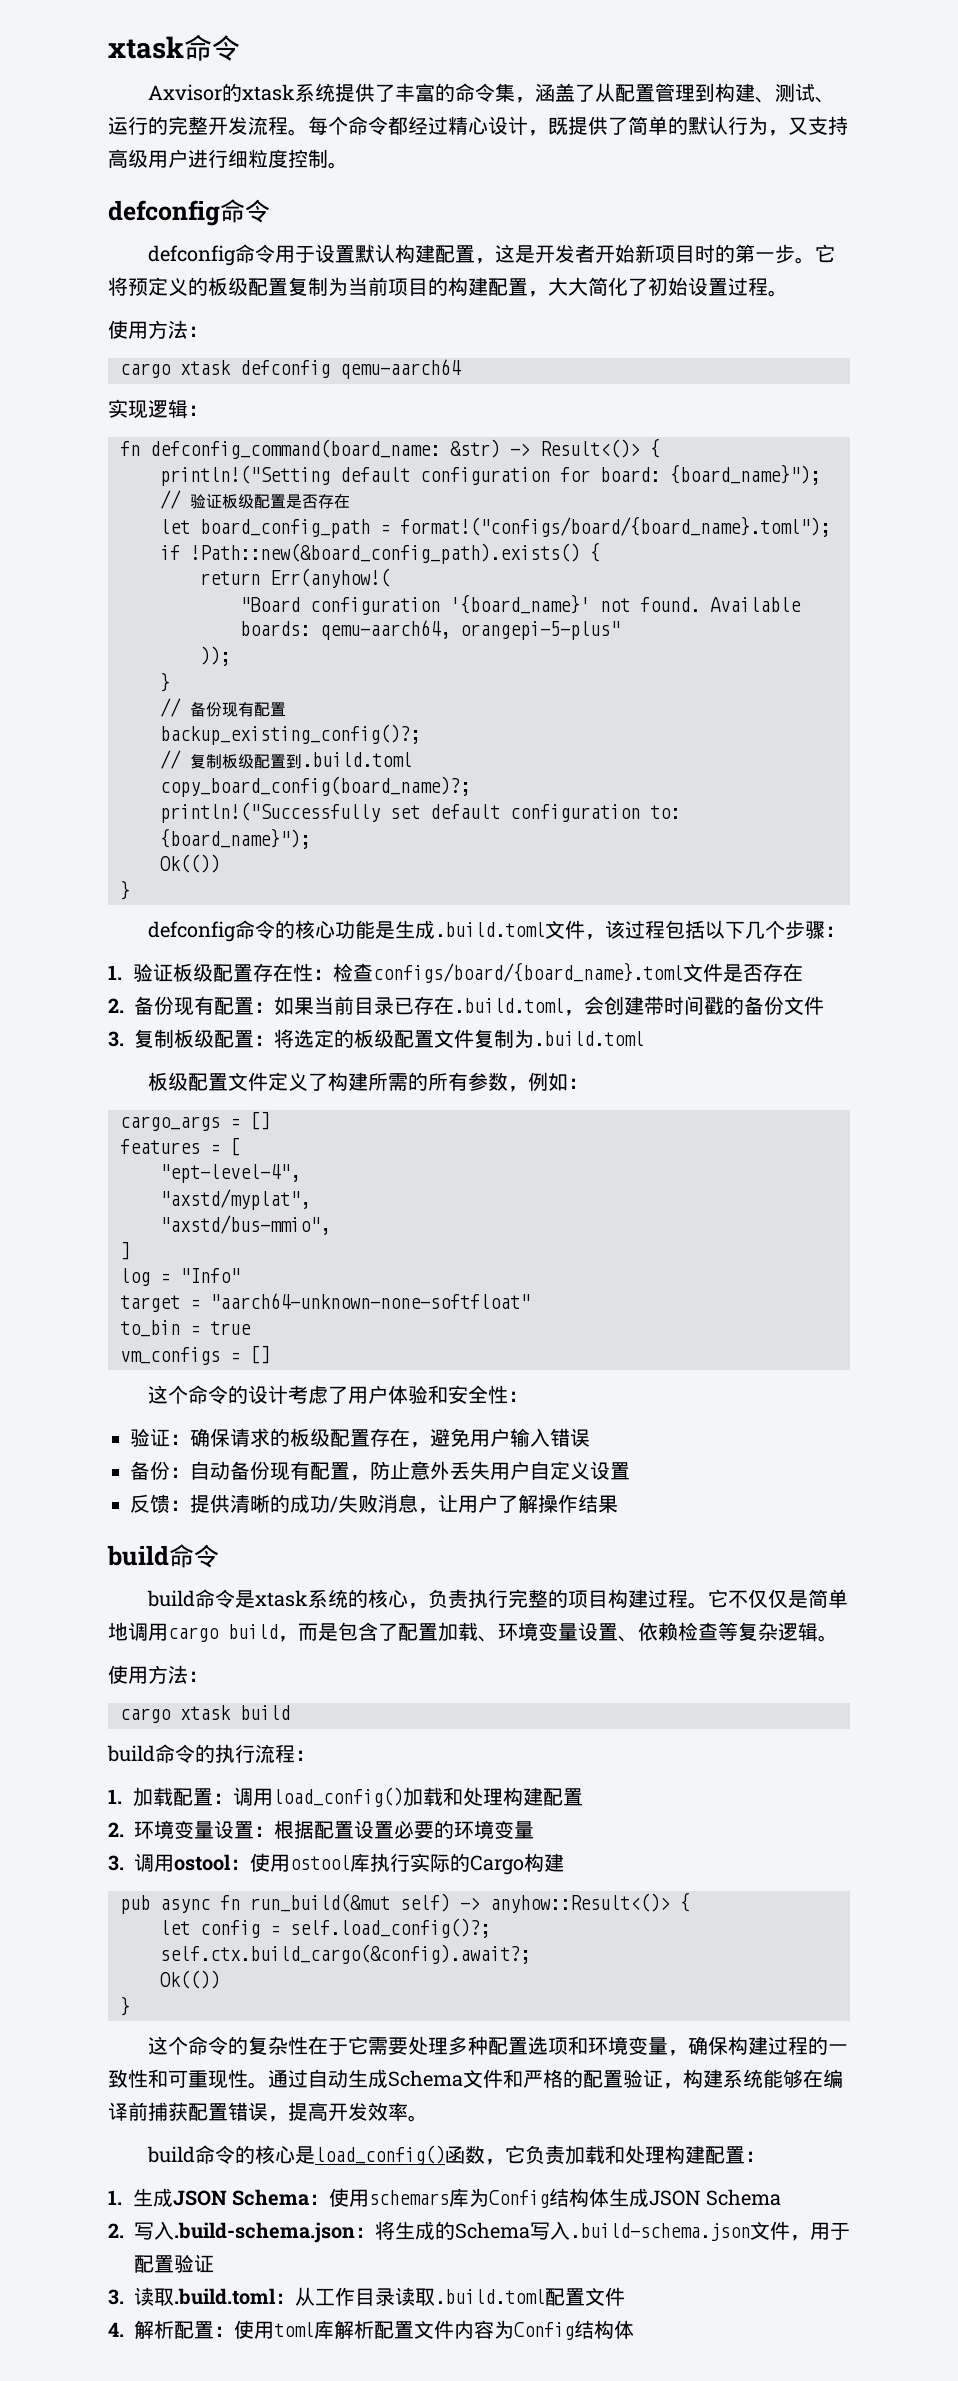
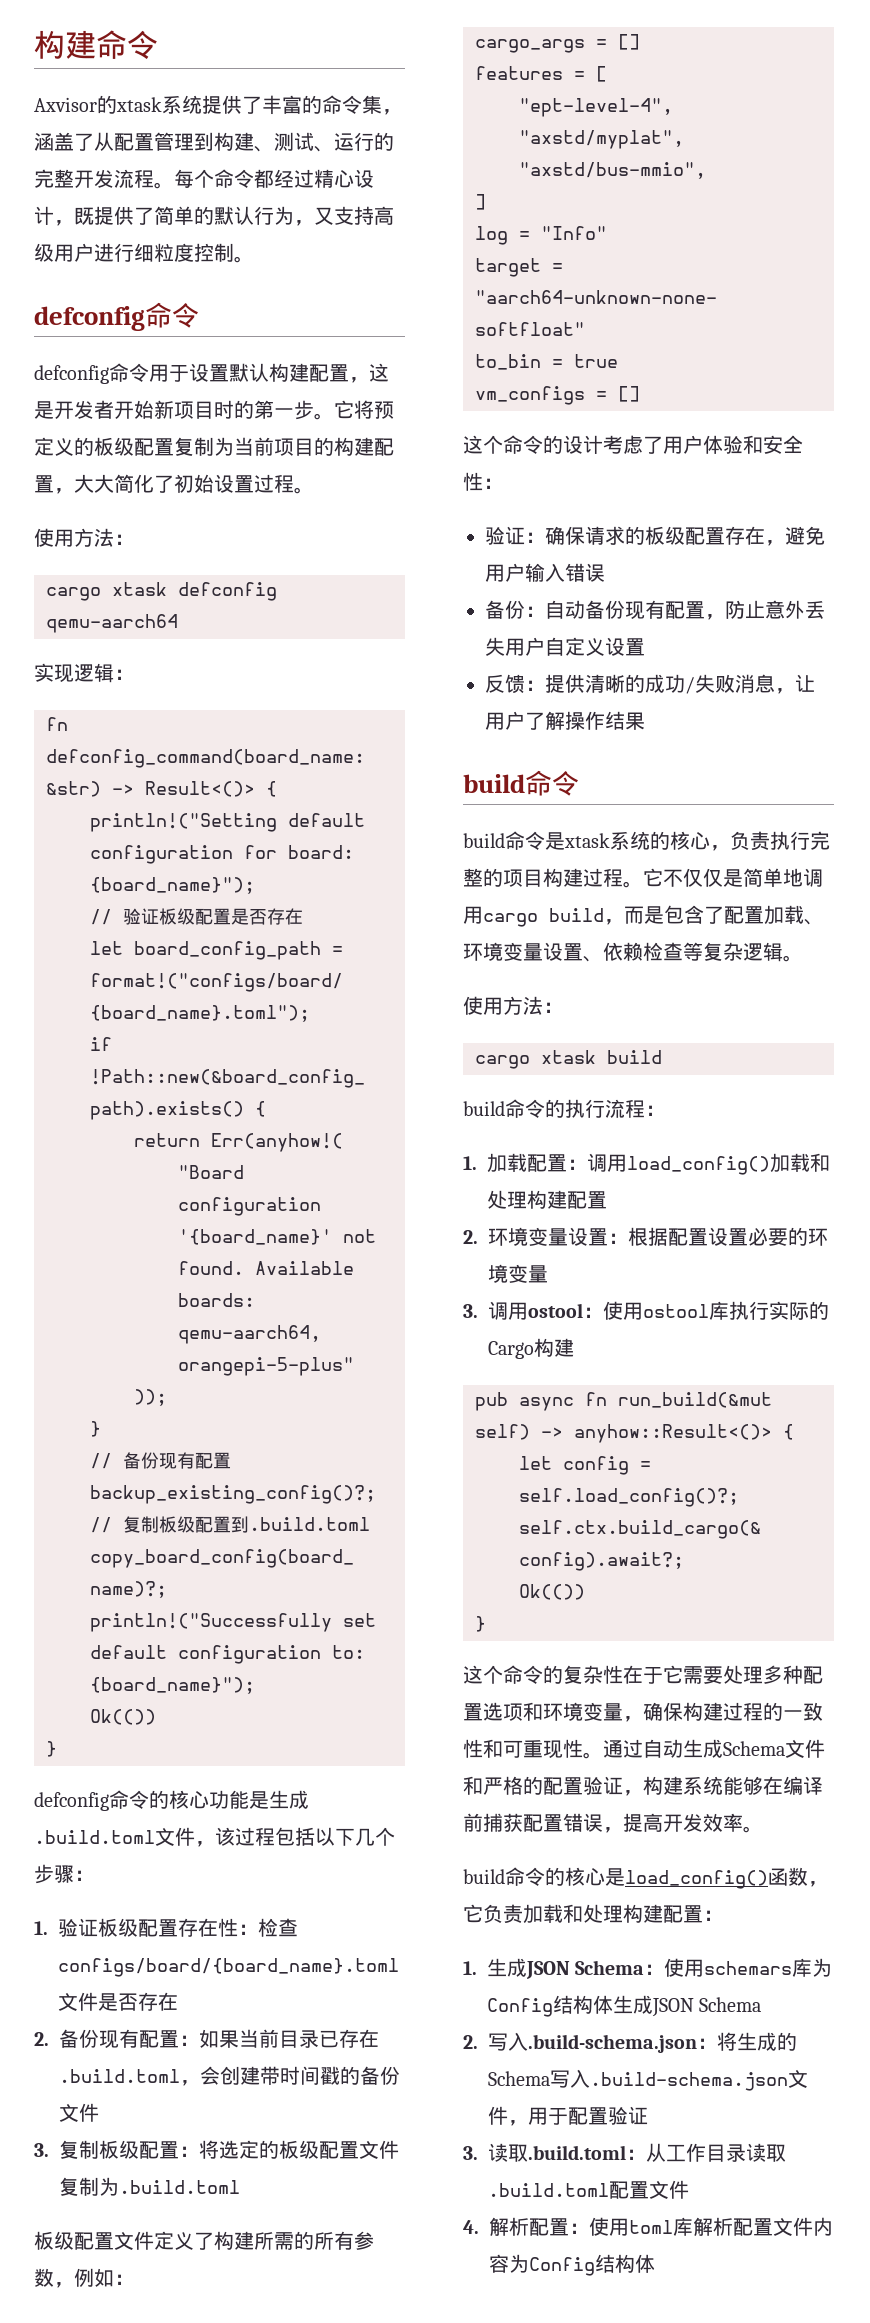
- xtask命令
+ 构建命令

